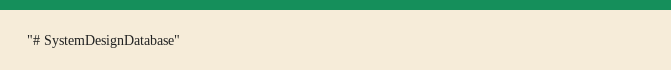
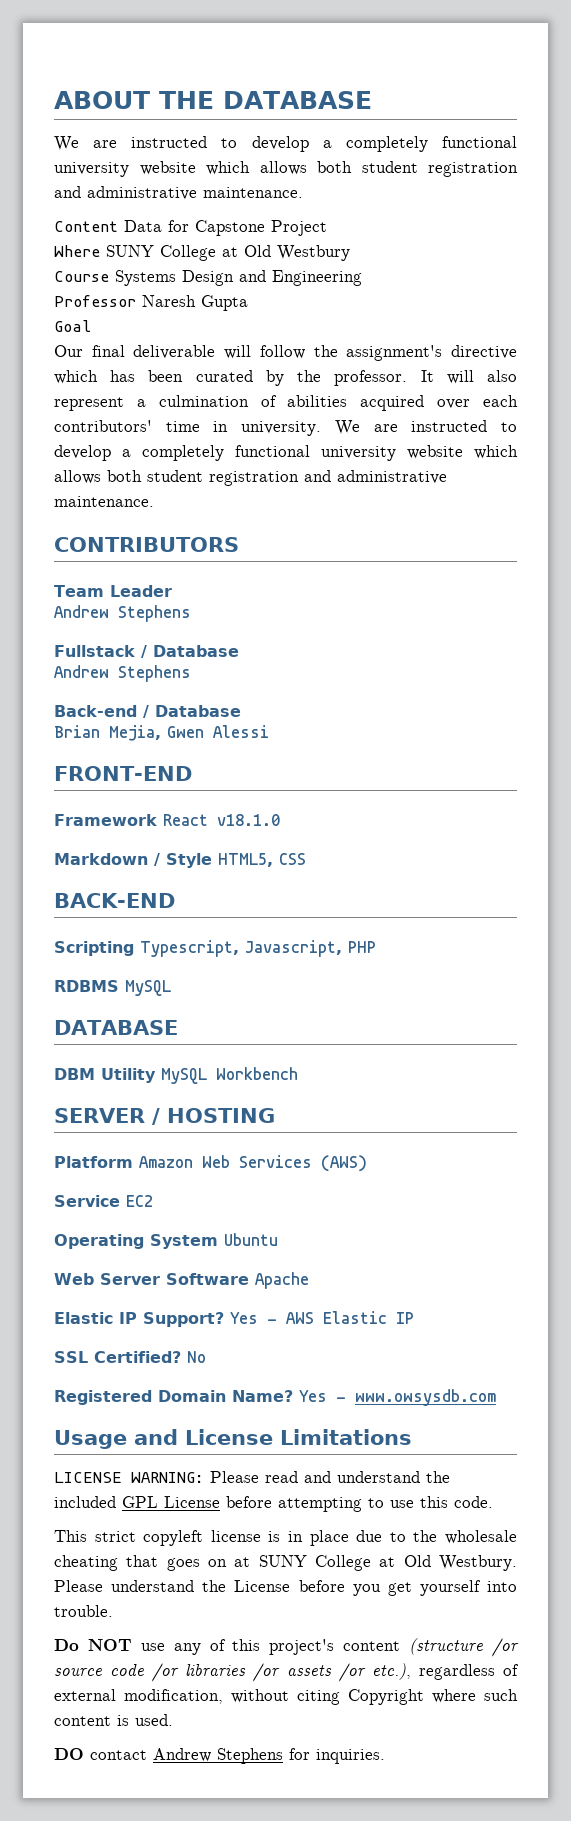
- "# SystemDesignDatabase"
+ ABOUT THE DATABASE
+ We are instructed to develop a completely functional university website which allows both student registration and administrative maintenance.
+ Content Data for Capstone Project
+ Where SUNY College at Old Westbury
+ Course Systems Design and Engineering
+ Professor Naresh Gupta
+ Goal
+ Our final deliverable will follow the assignment's directive which has been curated by the professor. It will also represent a culmination of abilities acquired over each contributors' time in university. We are instructed to develop a completely functional university website which allows both student registration and administrative maintenance.
+ CONTRIBUTORS
+ Team Leader
+ Andrew Stephens
+ Fullstack / Database
+ Andrew Stephens
+ Back-end / Database
+ Brian Mejia, Gwen Alessi
+ FRONT-END
+ Framework React v18.1.0
+ Markdown / Style HTML5, CSS
+ BACK-END
+ Scripting Typescript, Javascript, PHP
+ RDBMS MySQL
+ DATABASE
+ DBM Utility MySQL Workbench
+ SERVER / HOSTING
+ Platform Amazon Web Services (AWS)
+ Service EC2
+ Operating System Ubuntu
+ Web Server Software Apache
+ Elastic IP Support? Yes - AWS Elastic IP
+ SSL Certified? No
+ Registered Domain Name? Yes - www.owsysdb.com
+ Usage and License Limitations
+ LICENSE WARNING: Please read and understand the included GPL License before attempting to use this code.
+ This strict copyleft license is in place due to the wholesale cheating that goes on at SUNY College at Old Westbury. Please understand the License before you get yourself into trouble.
+ Do NOT use any of this project's content (structure /or source code /or libraries /or assets /or etc.), regardless of external modification, without citing Copyright where such content is used.
+ DO contact Andrew Stephens for inquiries.

